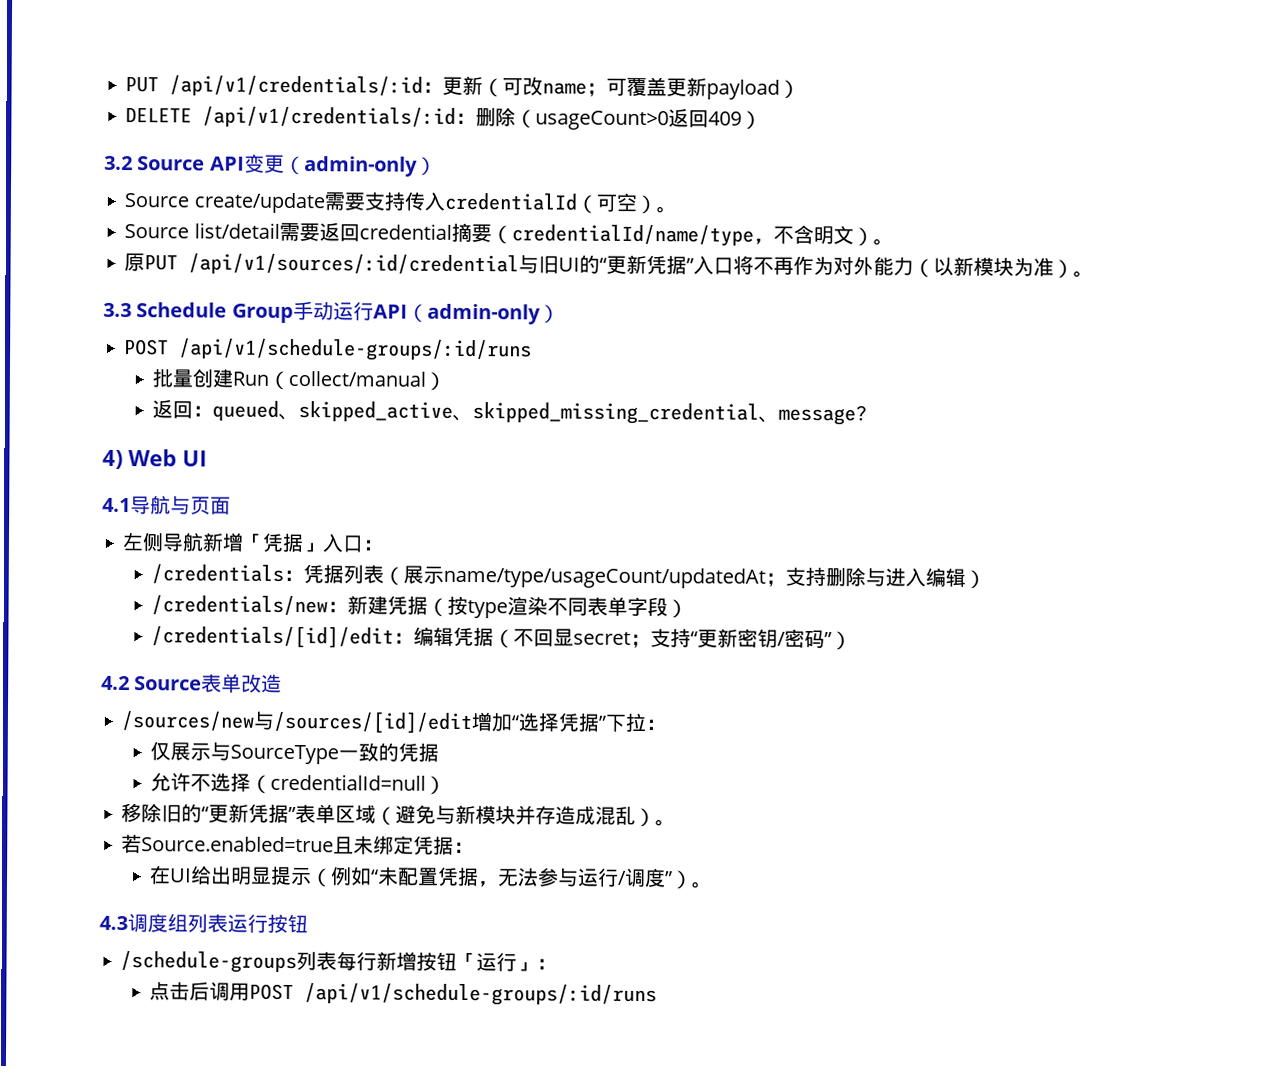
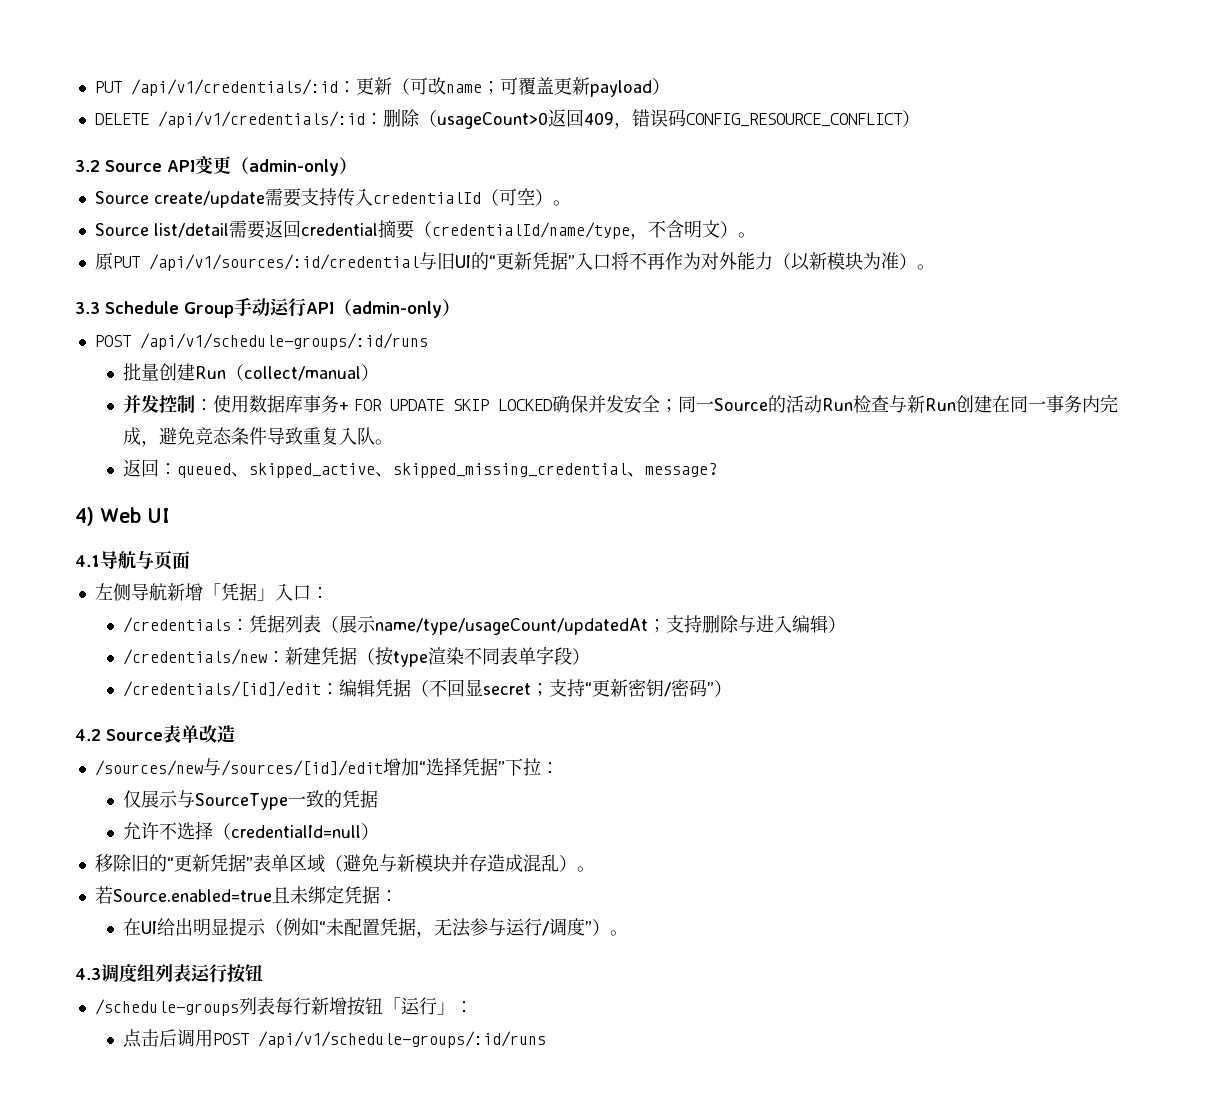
- DELETE /api/v1/credentials/:id：删除（usageCount>0返回409）
+ DELETE /api/v1/credentials/:id：删除（usageCount>0返回409，错误码CONFIG_RESOURCE_CONFLICT）
+ 并发控制：使用数据库事务+ FOR UPDATE SKIP LOCKED确保并发安全；同一Source的活动Run检查与新Run创建在同一事务内完成，避免竞态条件导致重复入队。

